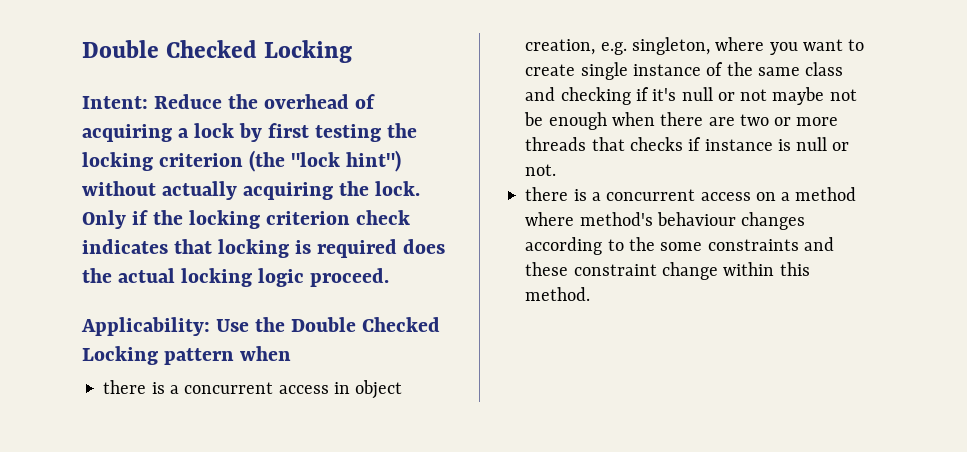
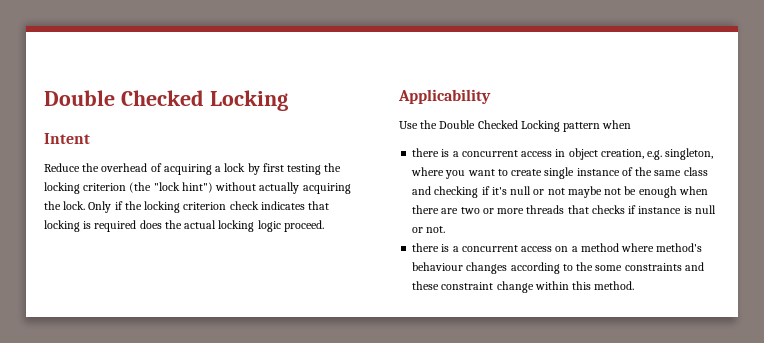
- Intent: Reduce the overhead of acquiring a lock by first testing the locking criterion (the "lock hint") without actually acquiring the lock.
+ Intent
+ Reduce the overhead of acquiring a lock by first testing the locking criterion (the "lock hint") without actually acquiring the lock.
- Applicability: Use the Double Checked Locking pattern when
+ Applicability
+ Use the Double Checked Locking pattern when

